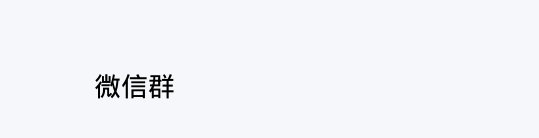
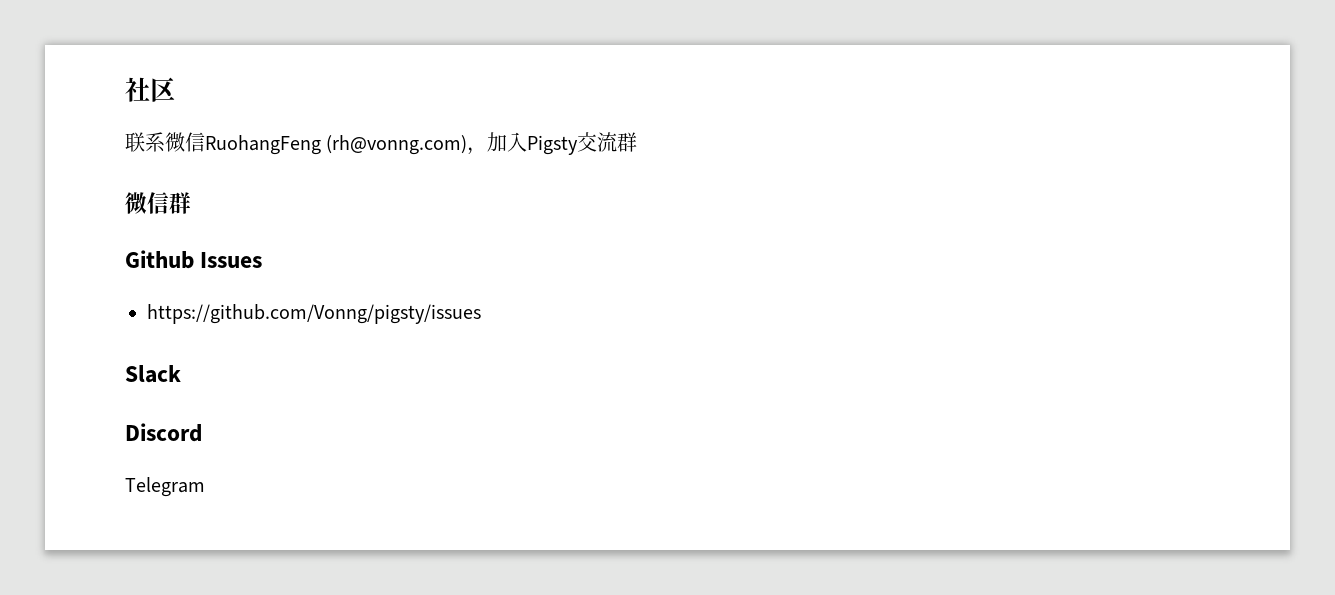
+ 社区
+ 联系微信RuohangFeng (rh@vonng.com)，加入Pigsty交流群
  微信群
+ Github Issues
+ https://github.com/Vonng/pigsty/issues
+ Slack
+ Discord
+ Telegram

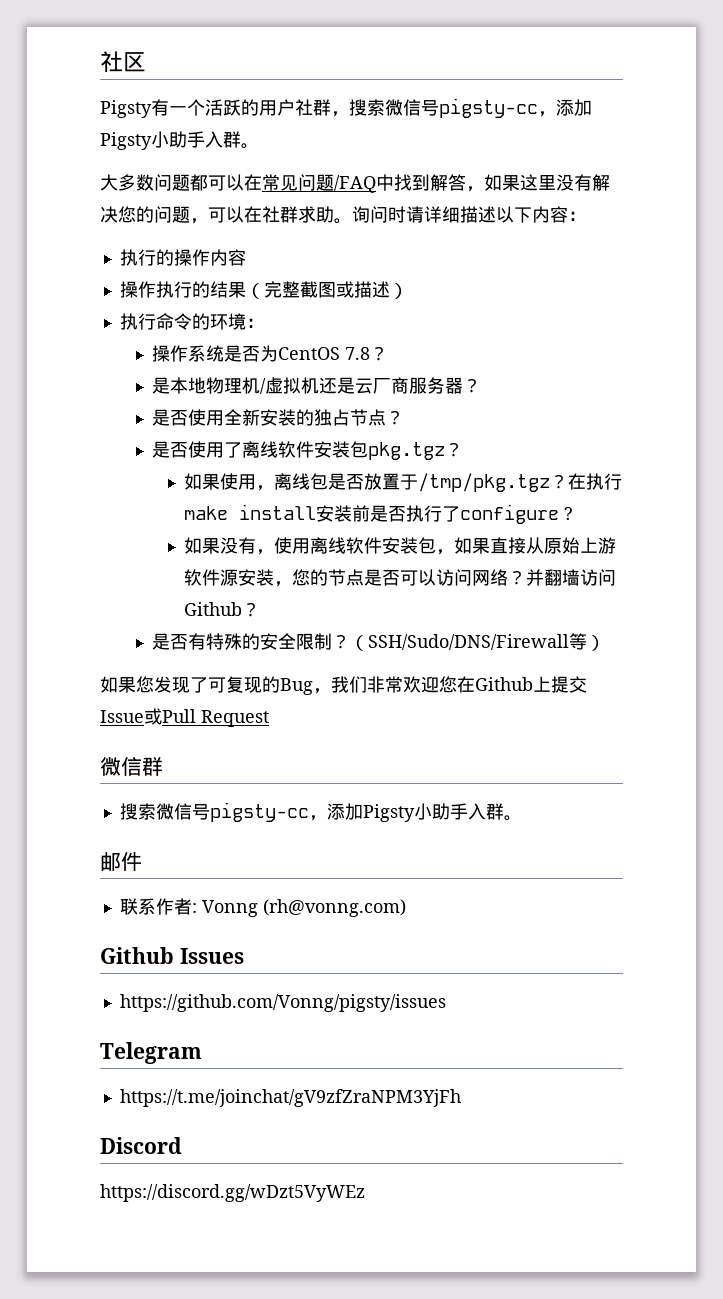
- 联系微信RuohangFeng (rh@vonng.com)，加入Pigsty交流群
+ Pigsty有一个活跃的用户社群，搜索微信号pigsty-cc，添加Pigsty小助手入群。
+ 大多数问题都可以在常见问题/FAQ中找到解答，如果这里没有解决您的问题，可以在社群求助。询问时请详细描述以下内容：
+ 执行的操作内容
+ 操作执行的结果（完整截图或描述）
+ 执行命令的环境：
+ 操作系统是否为CentOS 7.8？
+ 是本地物理机/虚拟机还是云厂商服务器？
+ 是否使用全新安装的独占节点？
+ 是否使用了离线软件安装包pkg.tgz？
+ 如果使用，离线包是否放置于/tmp/pkg.tgz？在执行make install安装前是否执行了configure ?
+ 如果没有，使用离线软件安装包，如果直接从原始上游软件源安装，您的节点是否可以访问网络？并翻墙访问Github？
+ 是否有特殊的安全限制？（SSH/Sudo/DNS/Firewall等）
+ 如果您发现了可复现的Bug，我们非常欢迎您在Github上提交Issue或Pull Request
  微信群
+ 搜索微信号pigsty-cc，添加Pigsty小助手入群。
+ 邮件
+ 联系作者: Vonng (rh@vonng.com)
- Slack
+ Telegram
+ https://t.me/joinchat/gV9zfZraNPM3YjFh
- Telegram
+ https://discord.gg/wDzt5VyWEz

